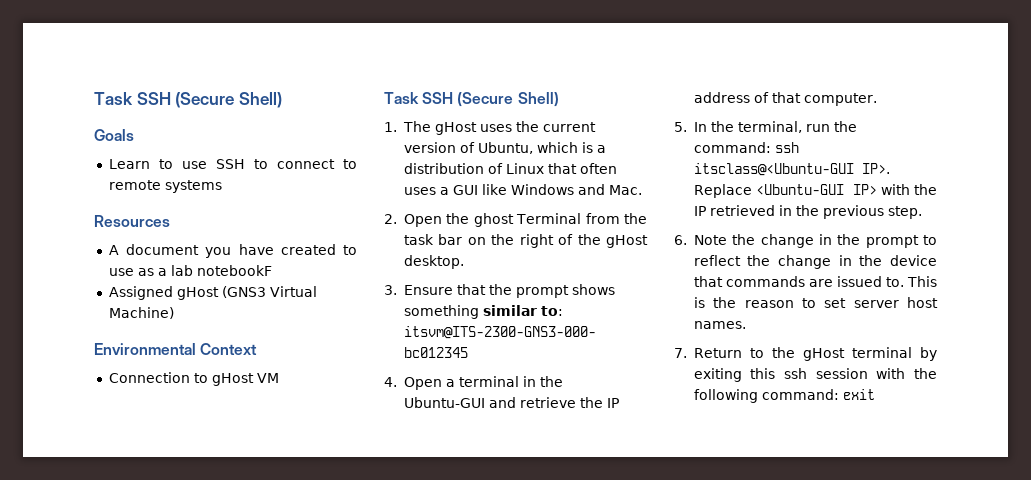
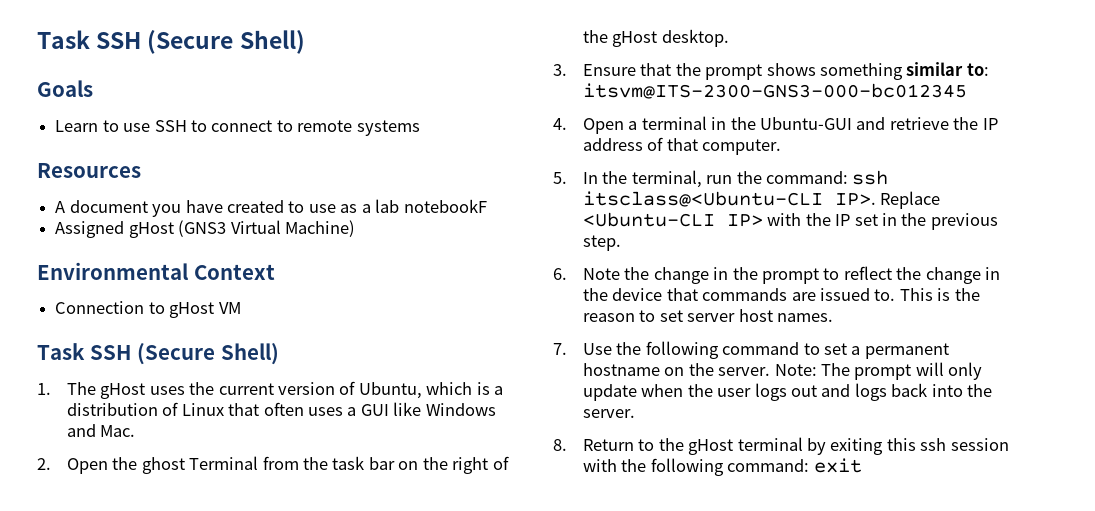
- 5. In the terminal, run the command: ssh itsclass@<Ubuntu-GUI IP>. Replace <Ubuntu-GUI IP> with the IP retrieved in the previous step.
+ 5. In the terminal, run the command: ssh itsclass@<Ubuntu-CLI IP>. Replace <Ubuntu-CLI IP> with the IP set in the previous step.
- 7. Return to the gHost terminal by exiting this ssh session with the following command: exit
+ 7. Use the following command to set a permanent hostname on the server. Note: The prompt will only update when the user logs out and logs back into the server.
+ 8. Return to the gHost terminal by exiting this ssh session with the following command: exit

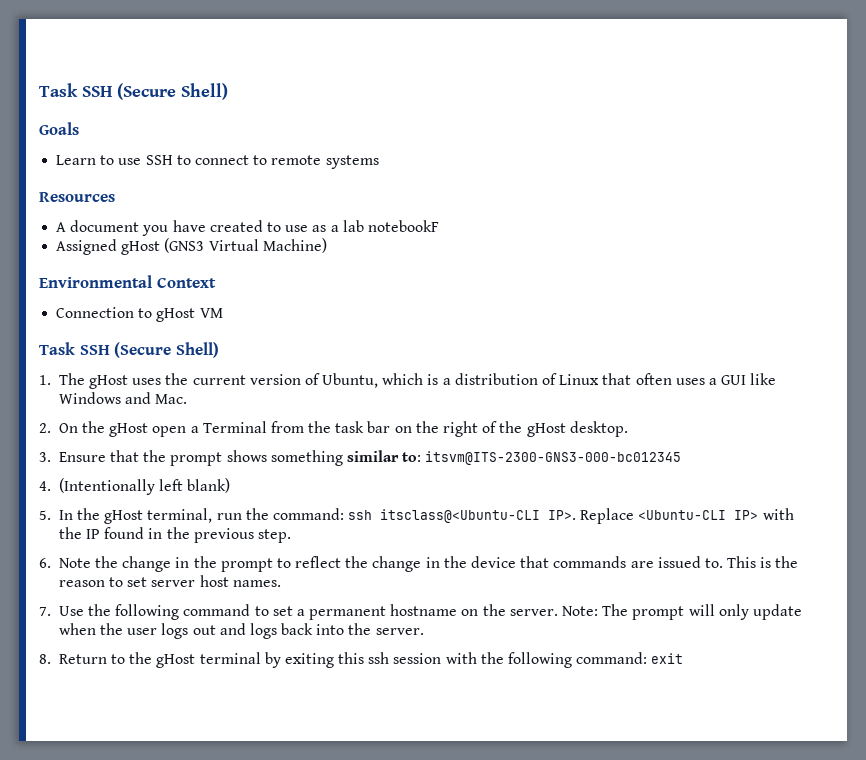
- 2. Open the ghost Terminal from the task bar on the right of the gHost desktop.
+ 2. On the gHost open a Terminal from the task bar on the right of the gHost desktop.
- 4. Open a terminal in the Ubuntu-GUI and retrieve the IP address of that computer.
+ 4. (Intentionally left blank)
- 5. In the terminal, run the command: ssh itsclass@<Ubuntu-CLI IP>. Replace <Ubuntu-CLI IP> with the IP set in the previous step.
+ 5. In the gHost terminal, run the command: ssh itsclass@<Ubuntu-CLI IP>. Replace <Ubuntu-CLI IP> with the IP found in the previous step.

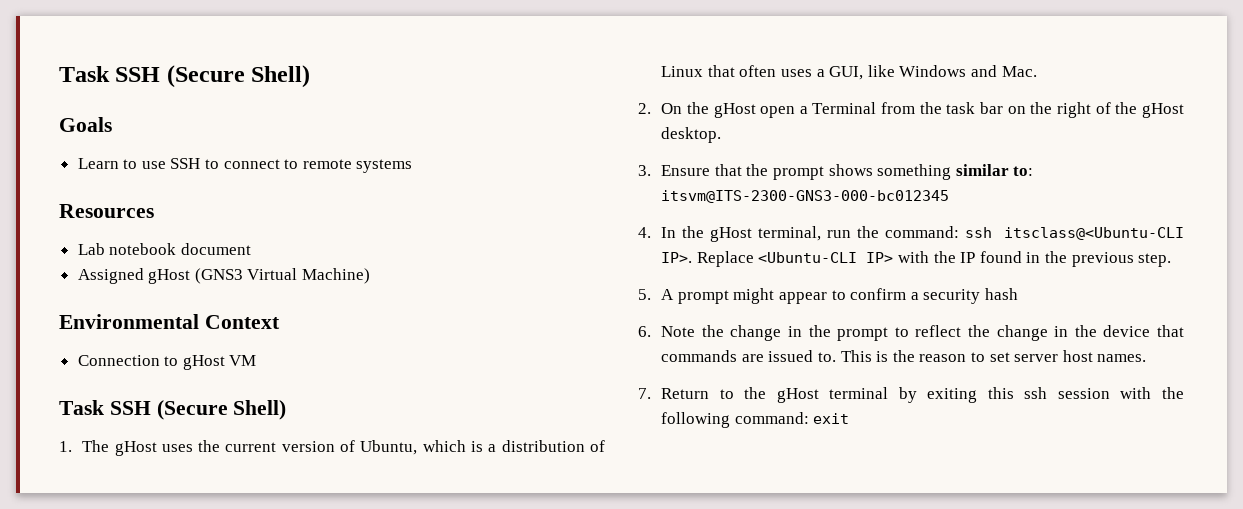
- A document you have created to use as a lab notebookF
+ Lab notebook document
- 1. The gHost uses the current version of Ubuntu, which is a distribution of Linux that often uses a GUI like Windows and Mac.
+ 1. The gHost uses the current version of Ubuntu, which is a distribution of Linux that often uses a GUI, like Windows and Mac.
- 4. (Intentionally left blank)
- 5. In the gHost terminal, run the command: ssh itsclass@<Ubuntu-CLI IP>. Replace <Ubuntu-CLI IP> with the IP found in the previous step.
+ 4. In the gHost terminal, run the command: ssh itsclass@<Ubuntu-CLI IP>. Replace <Ubuntu-CLI IP> with the IP found in the previous step.
+ 5. A prompt might appear to confirm a security hash
- 7. Use the following command to set a permanent hostname on the server. Note: The prompt will only update when the user logs out and logs back into the server.
- 8. Return to the gHost terminal by exiting this ssh session with the following command: exit
+ 7. Return to the gHost terminal by exiting this ssh session with the following command: exit

